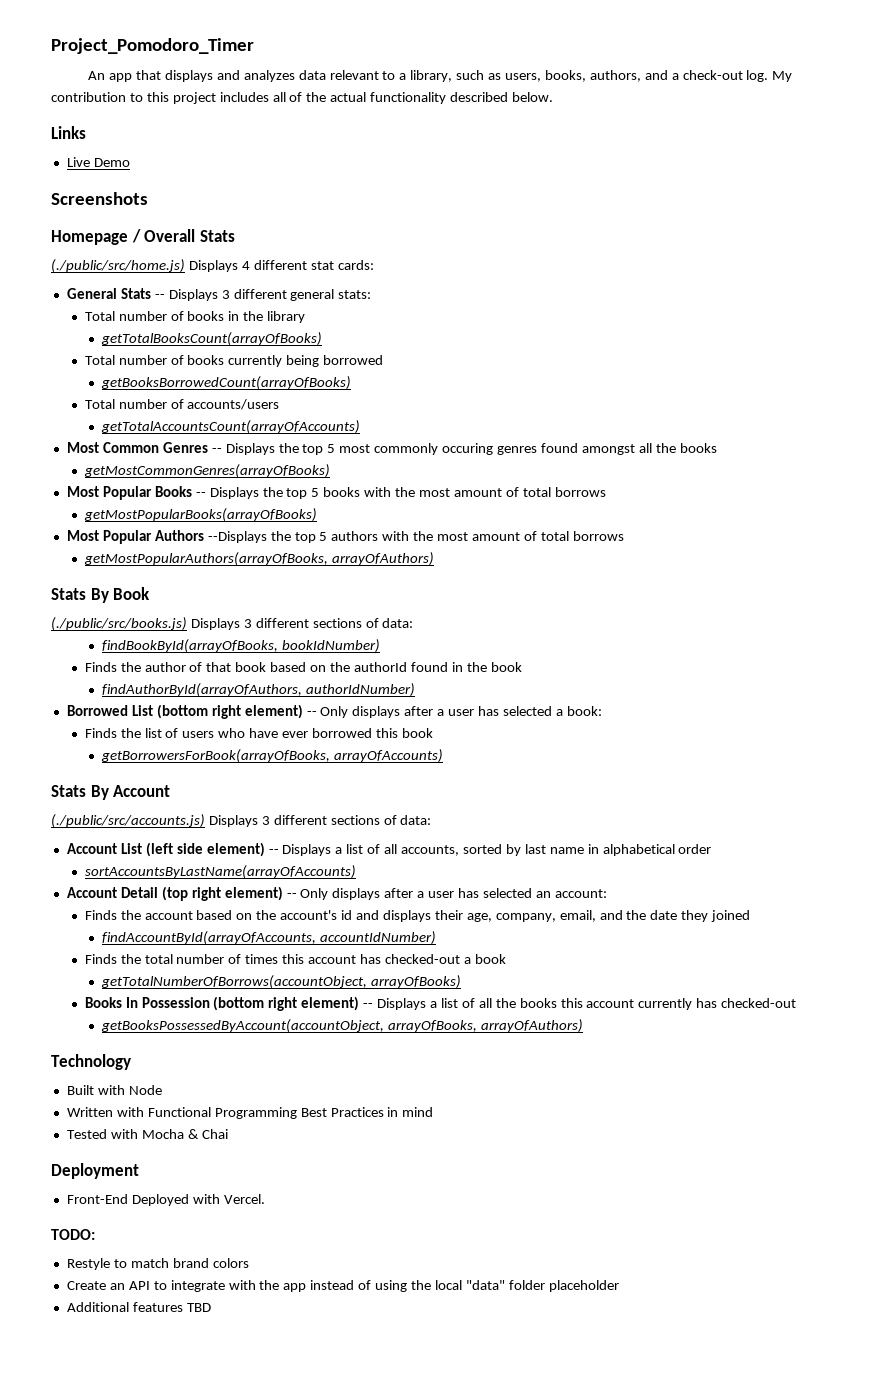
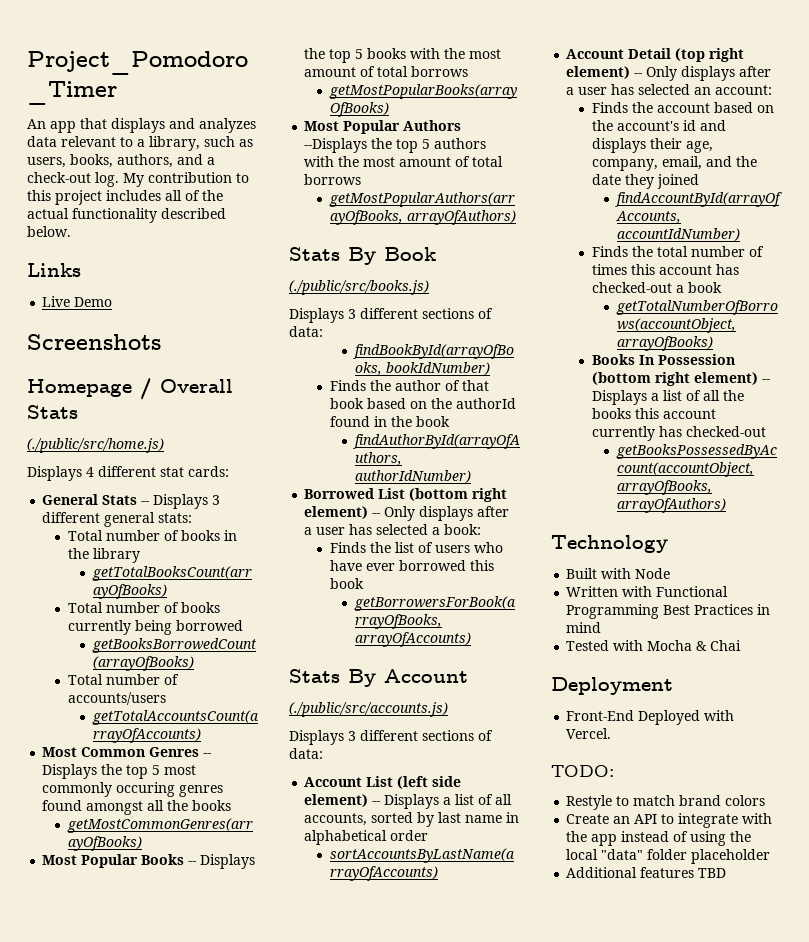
- (./public/src/home.js) Displays 4 different stat cards:
+ (./public/src/home.js)
+ Displays 4 different stat cards:
- (./public/src/books.js) Displays 3 different sections of data:
+ (./public/src/books.js)
+ Displays 3 different sections of data:
- (./public/src/accounts.js) Displays 3 different sections of data:
+ (./public/src/accounts.js)
+ Displays 3 different sections of data:

